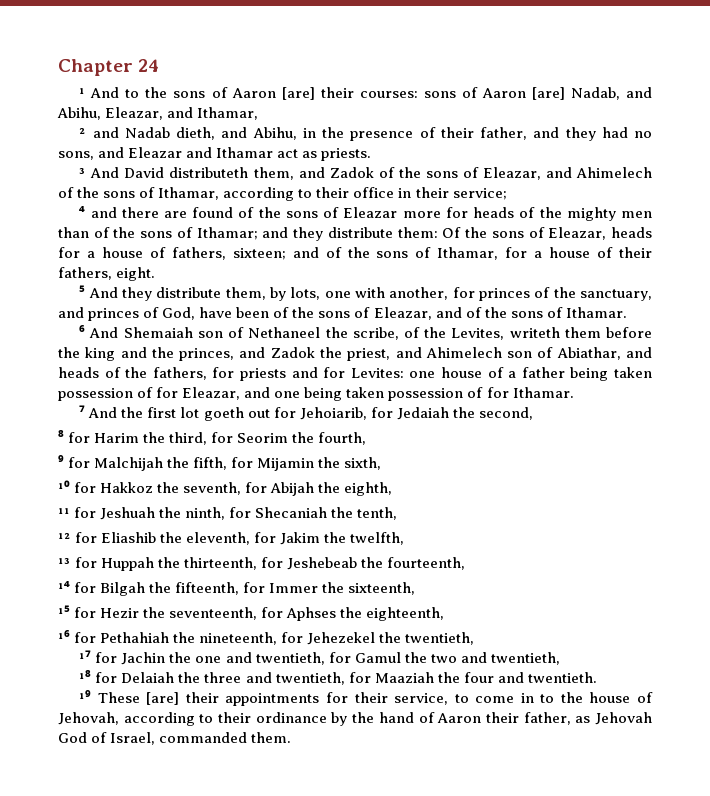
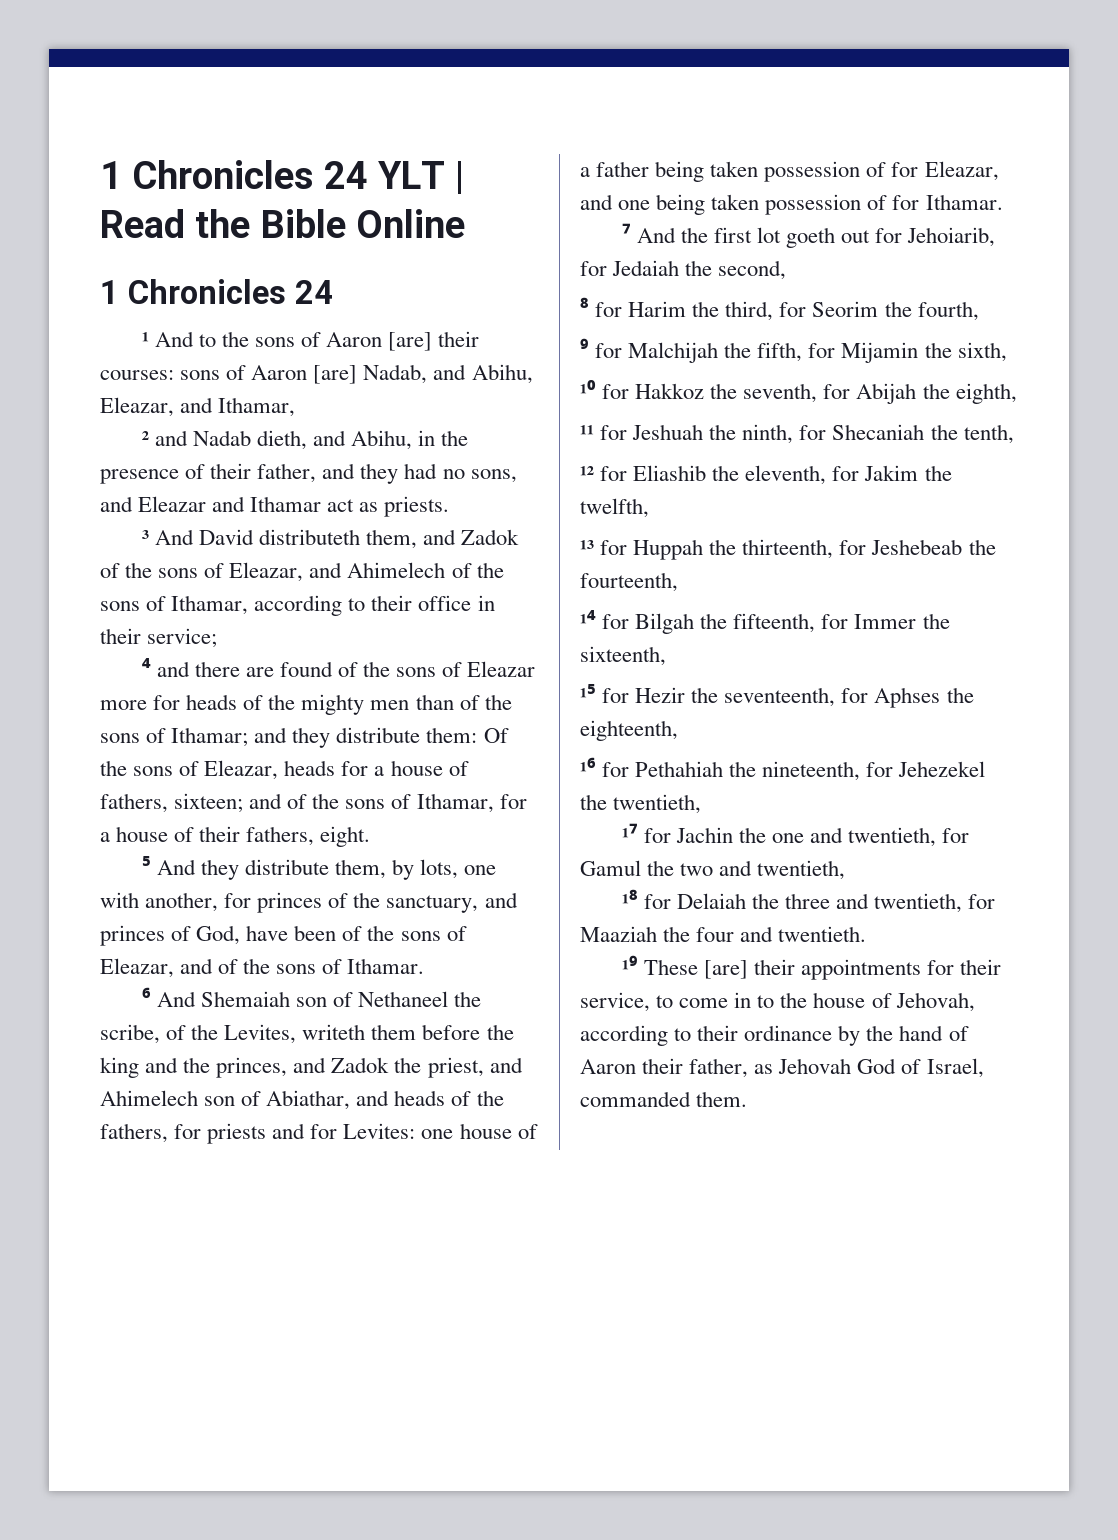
- Chapter 24
+ 1 Chronicles 24 YLT | Read the Bible Online
+ 1 Chronicles 24

